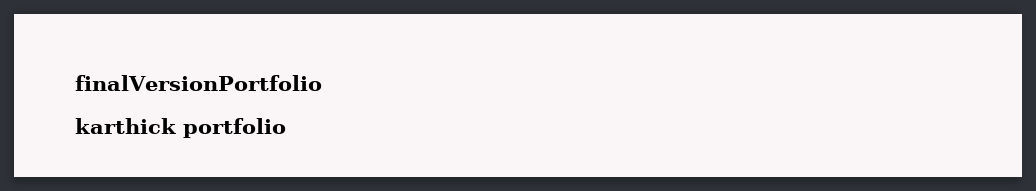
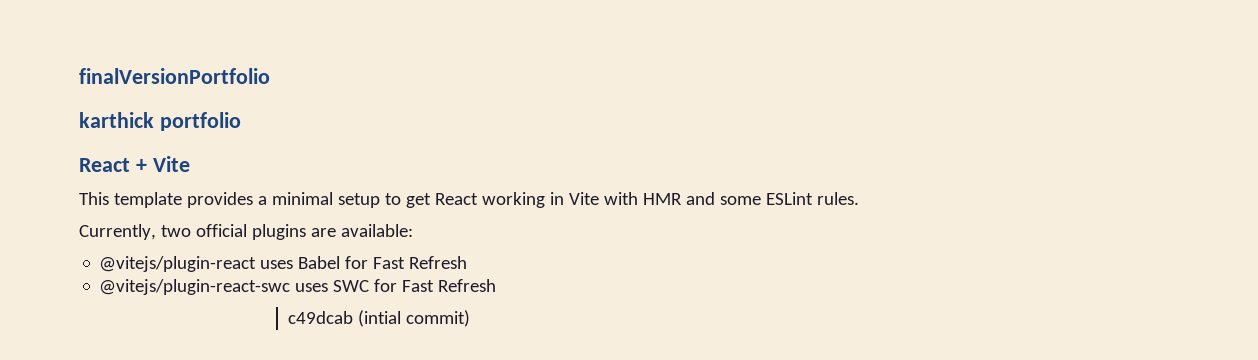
+ React + Vite
+ This template provides a minimal setup to get React working in Vite with HMR and some ESLint rules.
+ Currently, two official plugins are available:
+ @vitejs/plugin-react uses Babel for Fast Refresh
+ @vitejs/plugin-react-swc uses SWC for Fast Refresh
+ c49dcab (intial commit)

